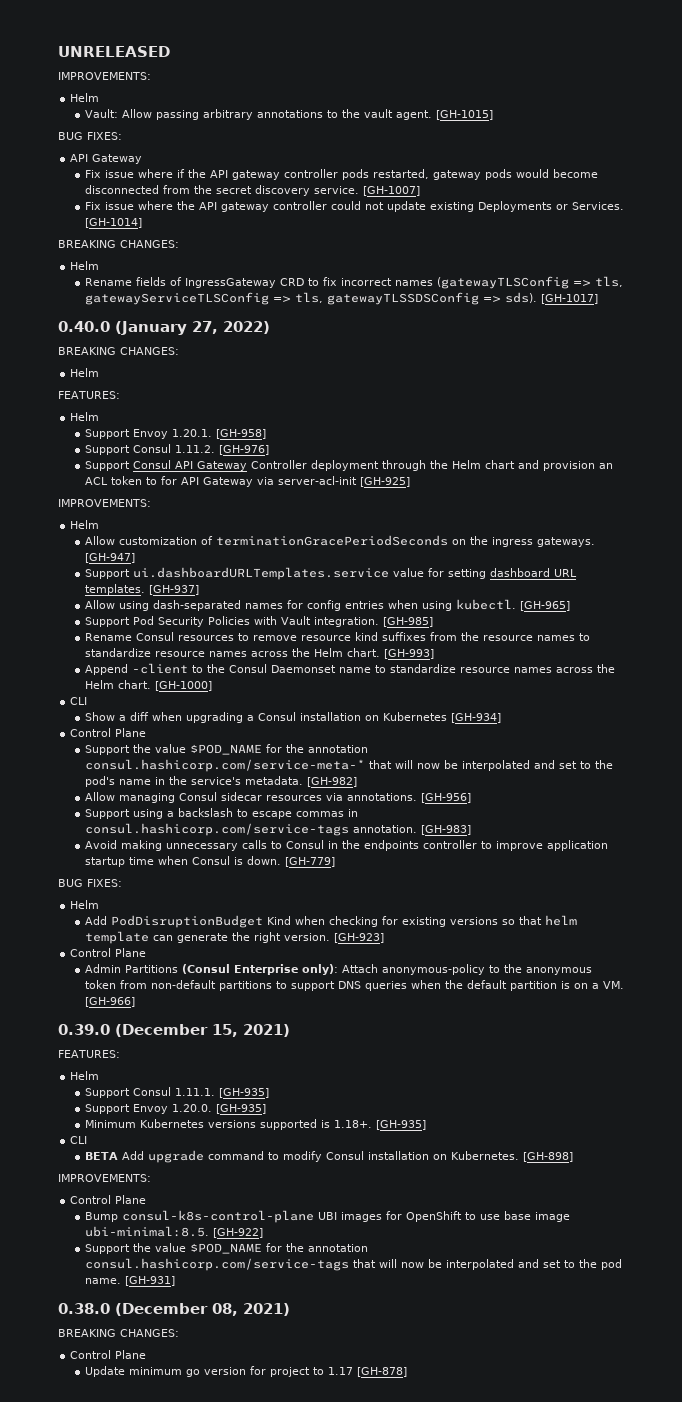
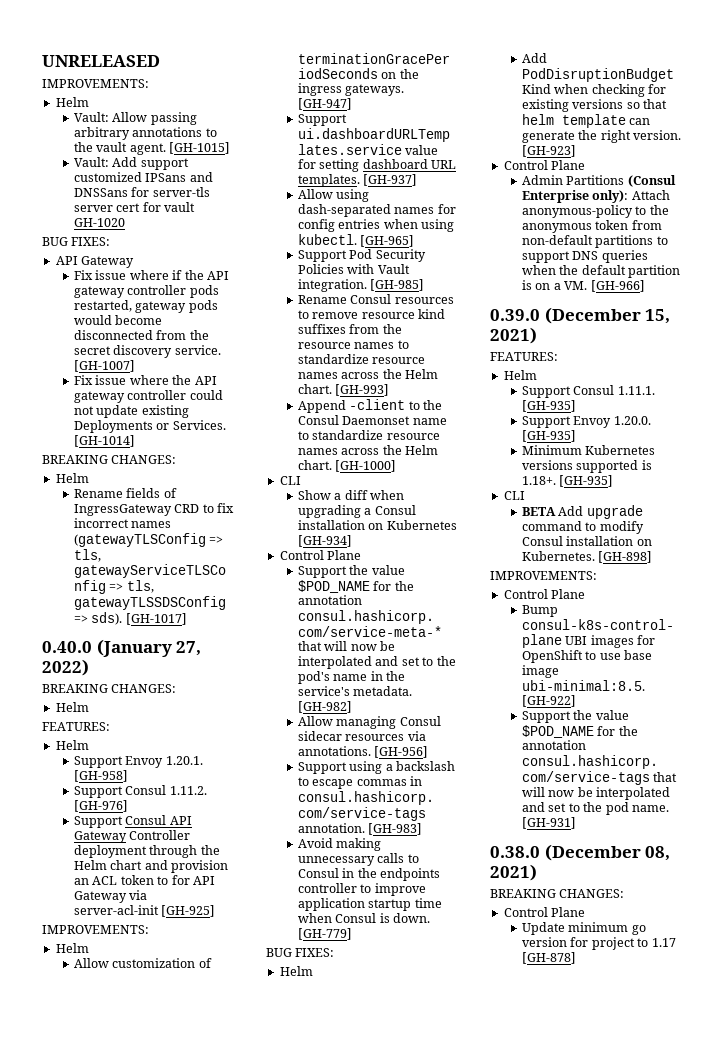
+ Vault: Add support customized IPSans and DNSSans for server-tls server cert for vault GH-1020

